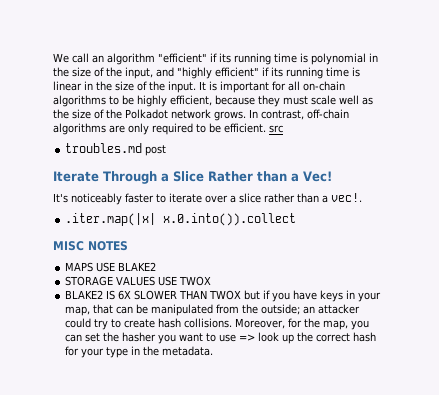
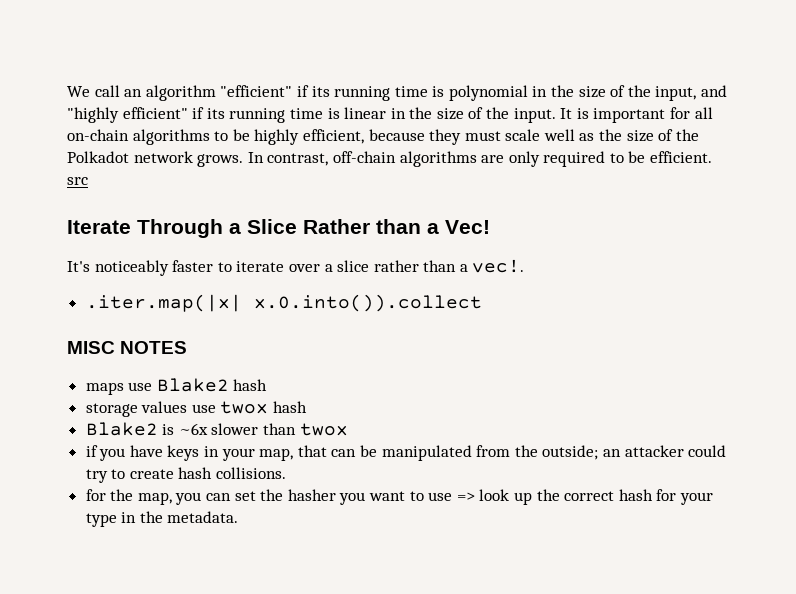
- troubles.md post
- MAPS USE BLAKE2
- STORAGE VALUES USE TWOX
- BLAKE2 IS 6X SLOWER THAN TWOX but if you have keys in your map, that can be manipulated from the outside; an attacker could try to create hash collisions. Moreover, for the map, you can set the hasher you want to use => look up the correct hash for your type in the metadata.
+ maps use Blake2 hash
+ storage values use twox hash
+ Blake2 is ~6x slower than twox
+ if you have keys in your map, that can be manipulated from the outside; an attacker could try to create hash collisions.
+ for the map, you can set the hasher you want to use => look up the correct hash for your type in the metadata.

